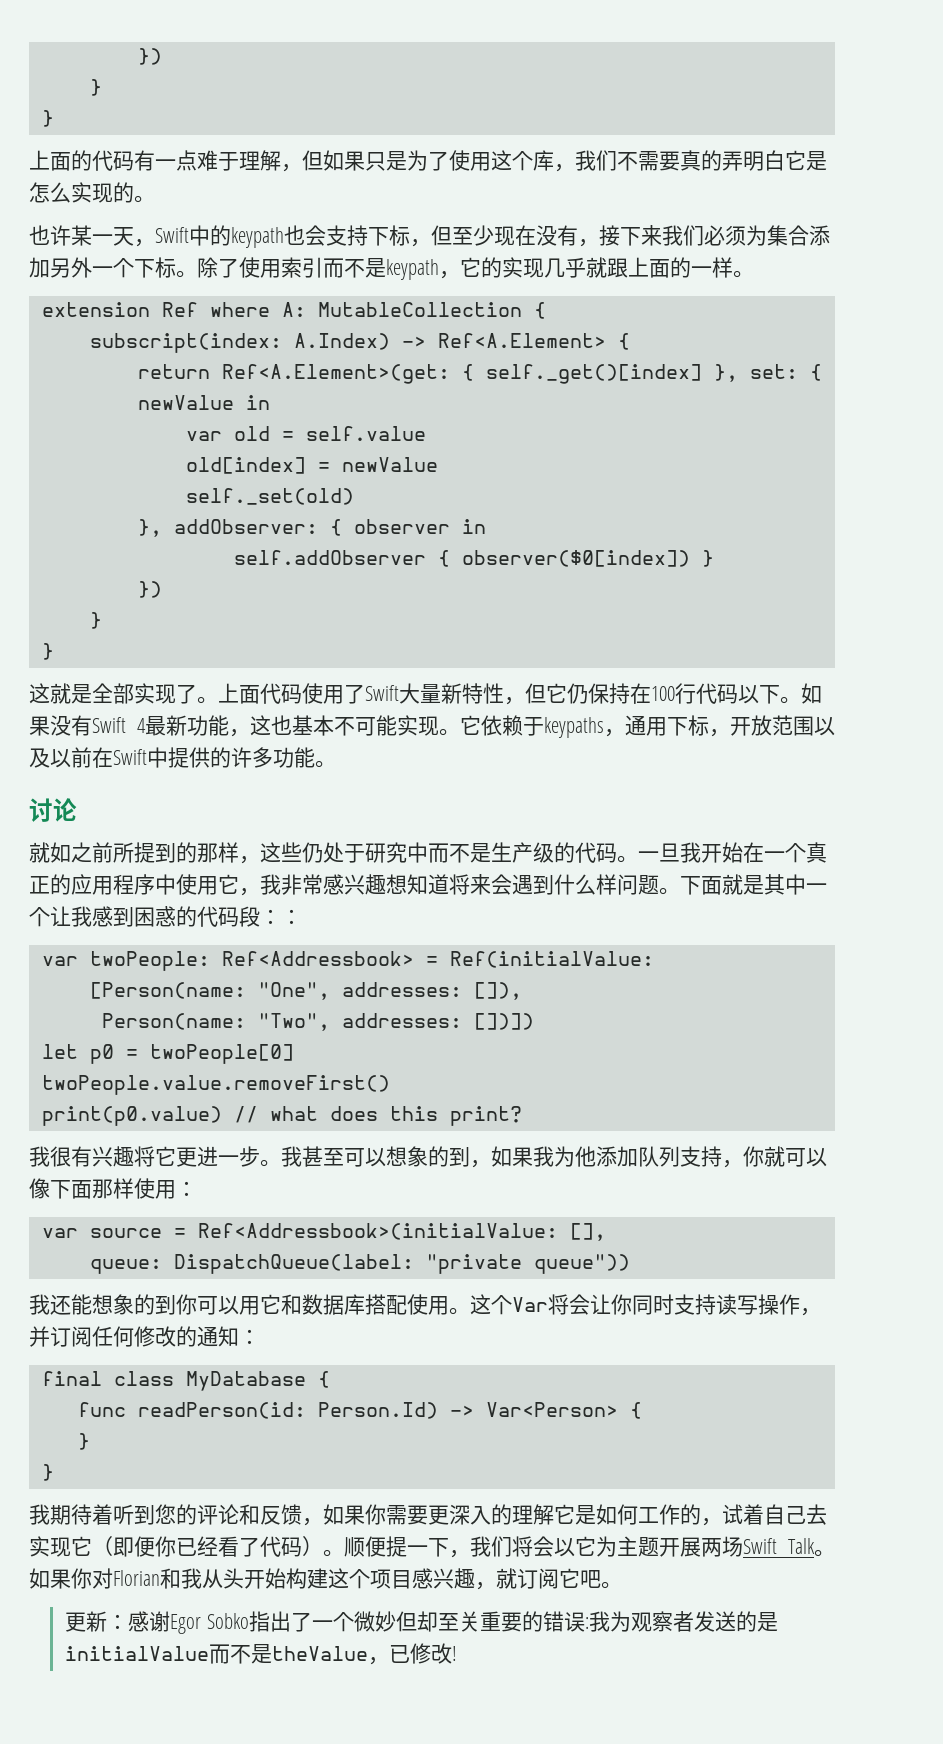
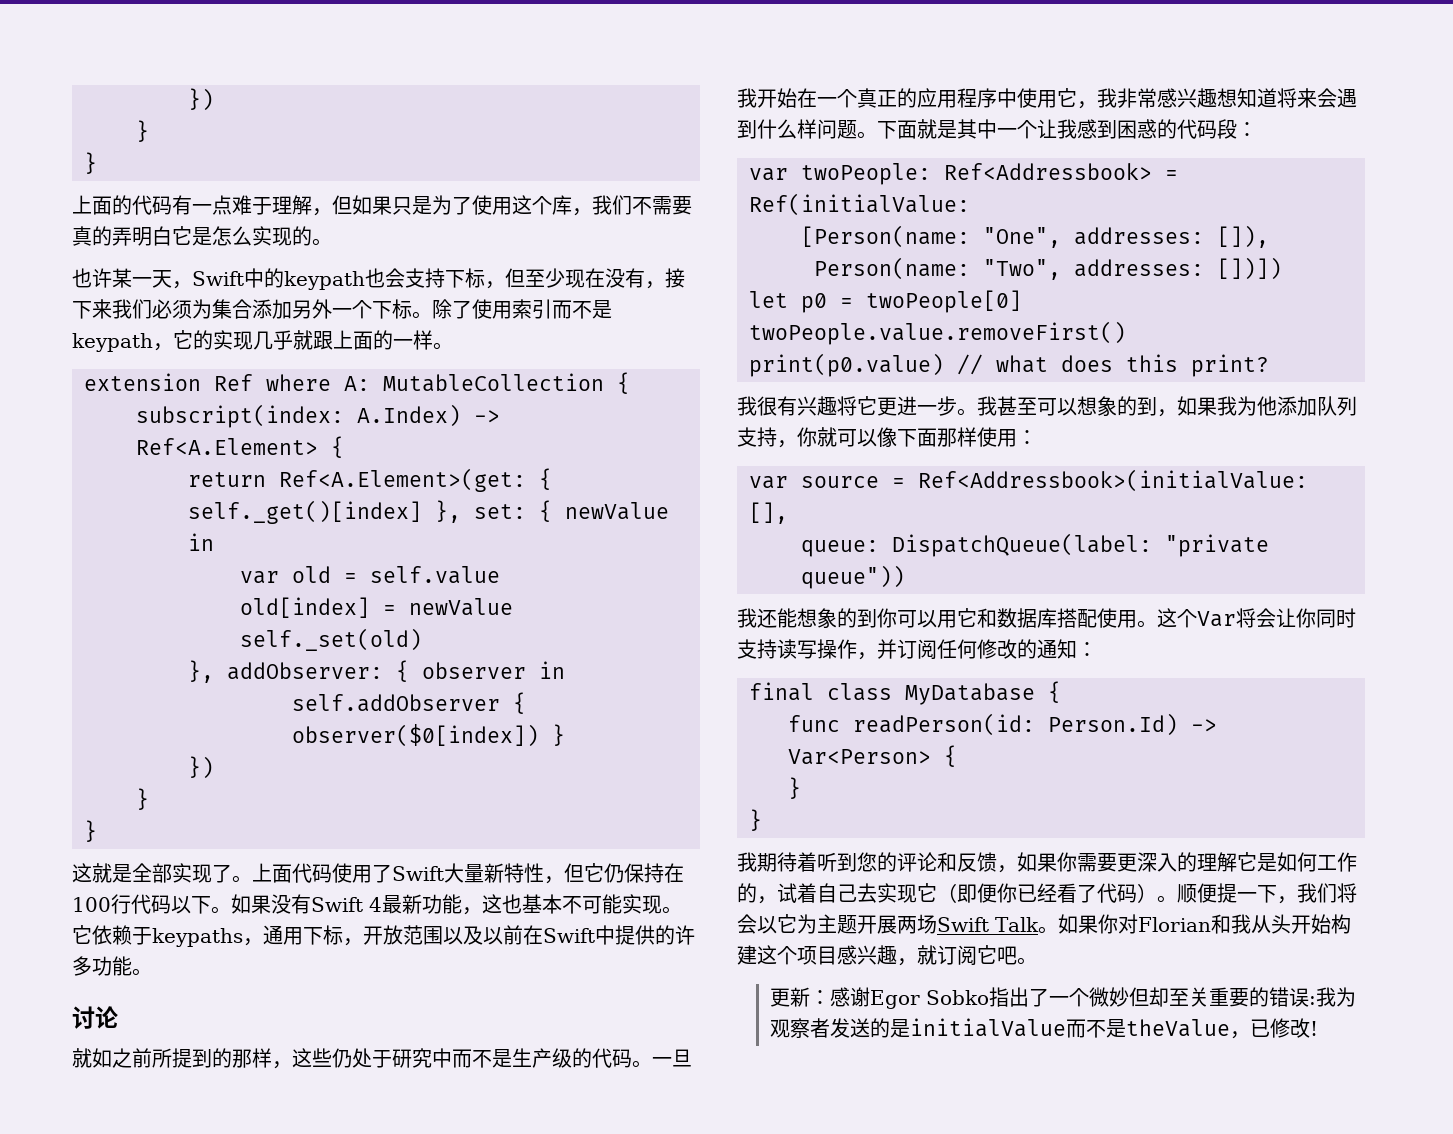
- 下面就是其中一个让我感到困惑的代码段：：
+ 下面就是其中一个让我感到困惑的代码段：

